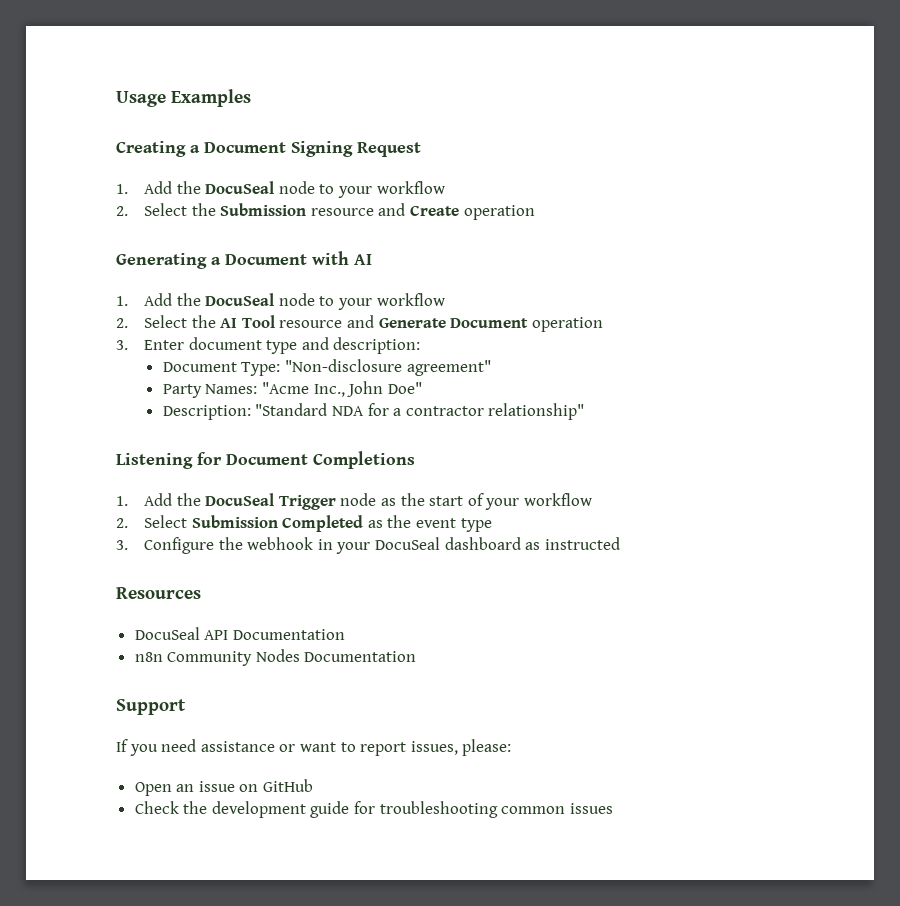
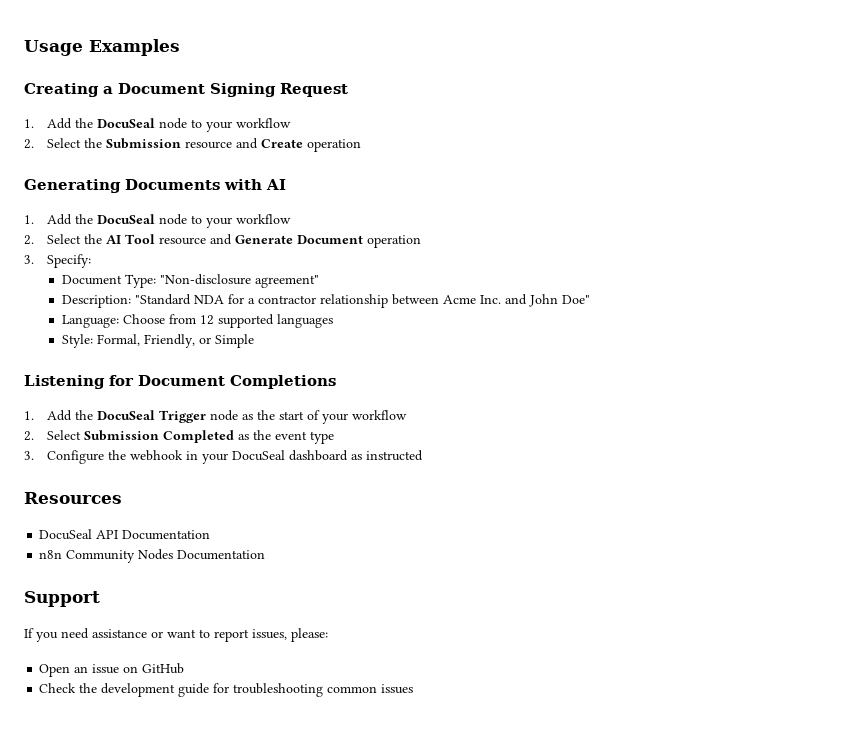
- Generating a Document with AI
+ Generating Documents with AI
- 3. Enter document type and description:
+ 3. Specify:
- Party Names: "Acme Inc., John Doe"
- Description: "Standard NDA for a contractor relationship"
+ Description: "Standard NDA for a contractor relationship between Acme Inc. and John Doe"
+ Language: Choose from 12 supported languages
+ Style: Formal, Friendly, or Simple

